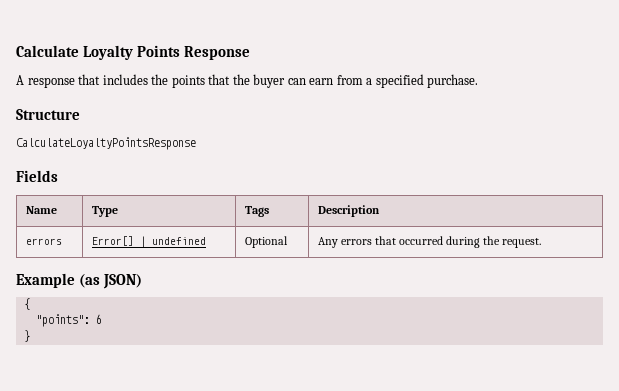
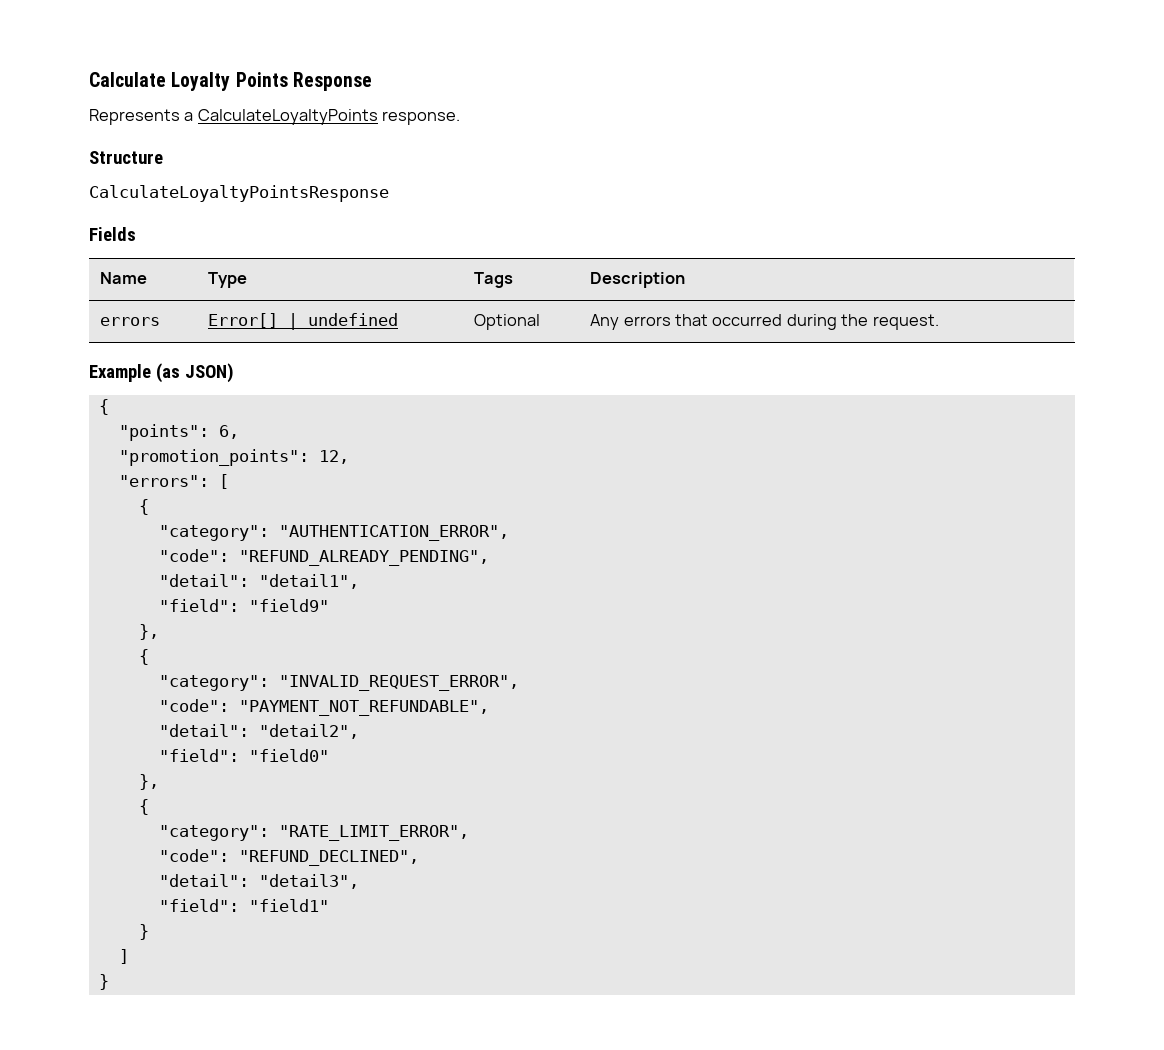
- A response that includes the points that the buyer can earn from a specified purchase.
+ Represents a CalculateLoyaltyPoints response.
- "points": 6
+ "points": 6,
+ "promotion_points": 12,
+ "errors": [
+ {
+ "category": "AUTHENTICATION_ERROR",
+ "code": "REFUND_ALREADY_PENDING",
+ "detail": "detail1",
+ "field": "field9"
+ },
+ {
+ "category": "INVALID_REQUEST_ERROR",
+ "code": "PAYMENT_NOT_REFUNDABLE",
+ "detail": "detail2",
+ "field": "field0"
+ },
+ {
+ "category": "RATE_LIMIT_ERROR",
+ "code": "REFUND_DECLINED",
+ "detail": "detail3",
+ "field": "field1"
+ }
+ ]

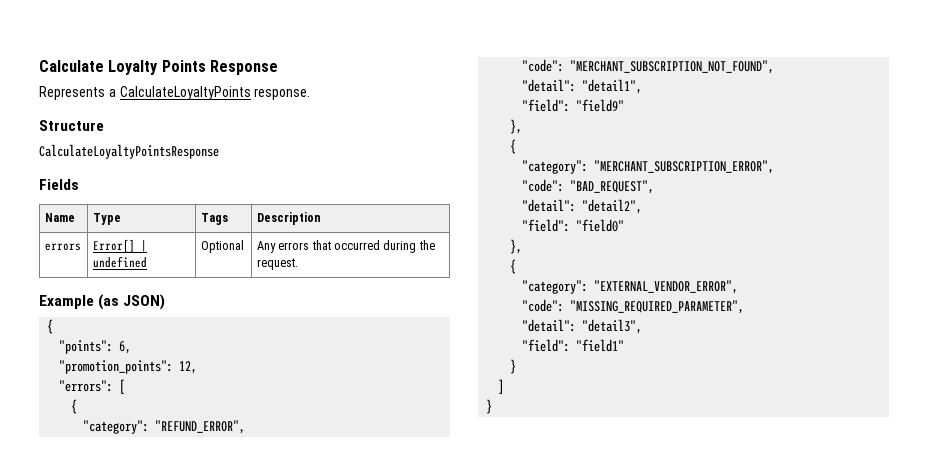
- "category": "AUTHENTICATION_ERROR",
- "code": "REFUND_ALREADY_PENDING",
+ "category": "REFUND_ERROR",
+ "code": "MERCHANT_SUBSCRIPTION_NOT_FOUND",
- "category": "INVALID_REQUEST_ERROR",
- "code": "PAYMENT_NOT_REFUNDABLE",
+ "category": "MERCHANT_SUBSCRIPTION_ERROR",
+ "code": "BAD_REQUEST",
- "category": "RATE_LIMIT_ERROR",
- "code": "REFUND_DECLINED",
+ "category": "EXTERNAL_VENDOR_ERROR",
+ "code": "MISSING_REQUIRED_PARAMETER",

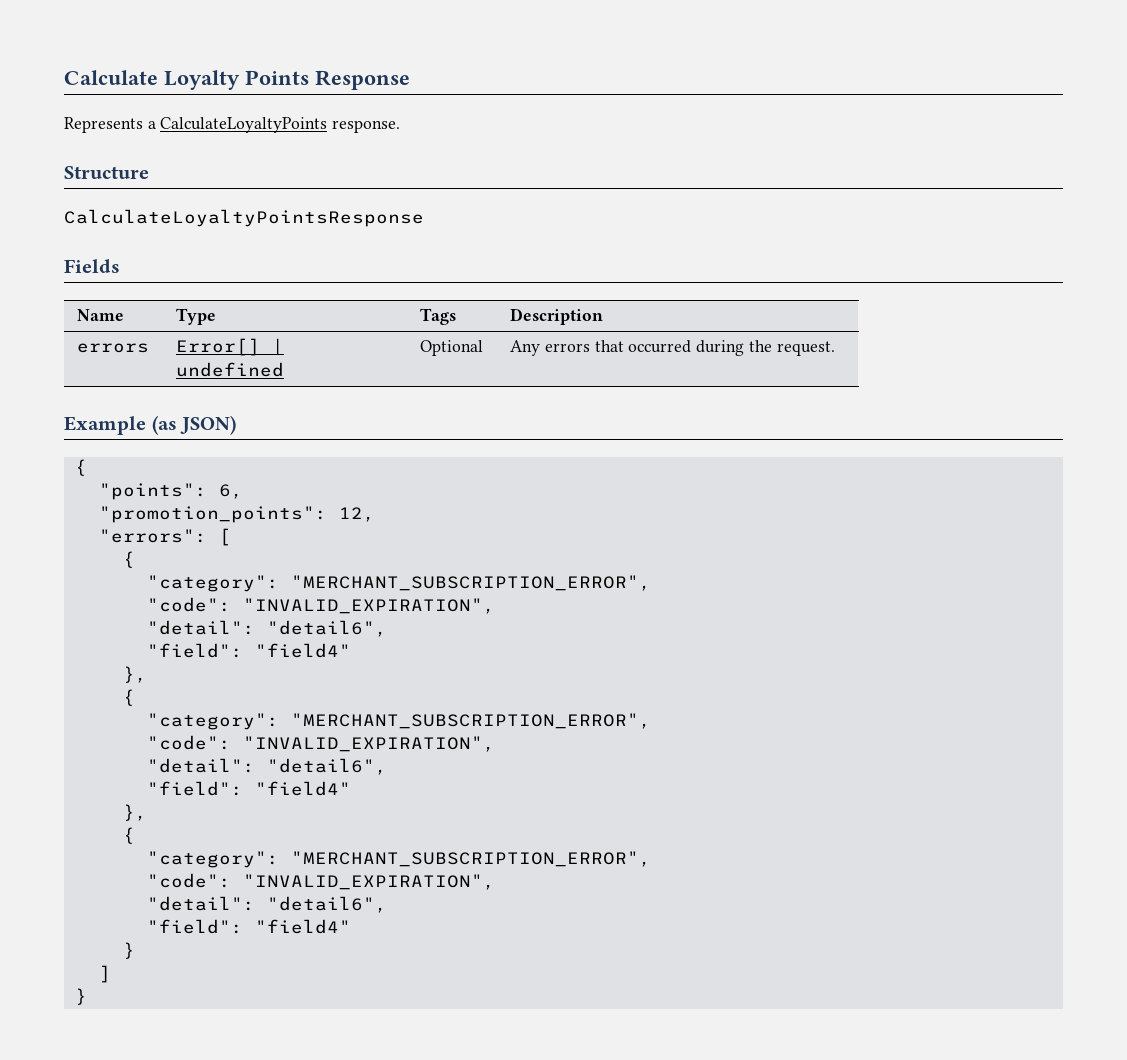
  "errors": [
  {
- "category": "REFUND_ERROR",
- "code": "MERCHANT_SUBSCRIPTION_NOT_FOUND",
- "detail": "detail1",
- "field": "field9"
+ "category": "MERCHANT_SUBSCRIPTION_ERROR",
+ "code": "INVALID_EXPIRATION",
+ "detail": "detail6",
+ "field": "field4"
  },
  {
  "category": "MERCHANT_SUBSCRIPTION_ERROR",
- "code": "BAD_REQUEST",
- "detail": "detail2",
- "field": "field0"
+ "code": "INVALID_EXPIRATION",
+ "detail": "detail6",
+ "field": "field4"
  },
  {
- "category": "EXTERNAL_VENDOR_ERROR",
- "code": "MISSING_REQUIRED_PARAMETER",
- "detail": "detail3",
- "field": "field1"
+ "category": "MERCHANT_SUBSCRIPTION_ERROR",
+ "code": "INVALID_EXPIRATION",
+ "detail": "detail6",
+ "field": "field4"

